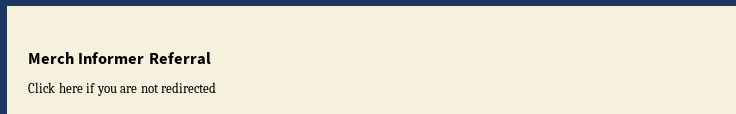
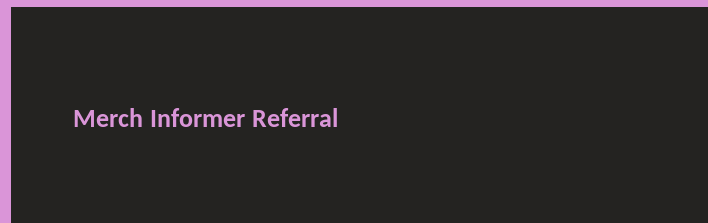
- Click here if you are not redirected

